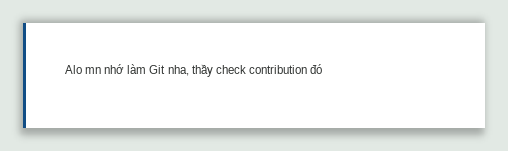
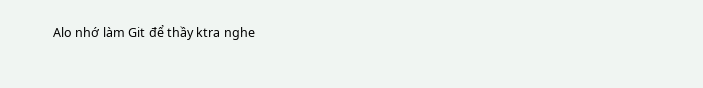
- Alo mn nhớ làm Git nha, thầy check contribution đó
+ Alo nhớ làm Git để thầy ktra nghe

